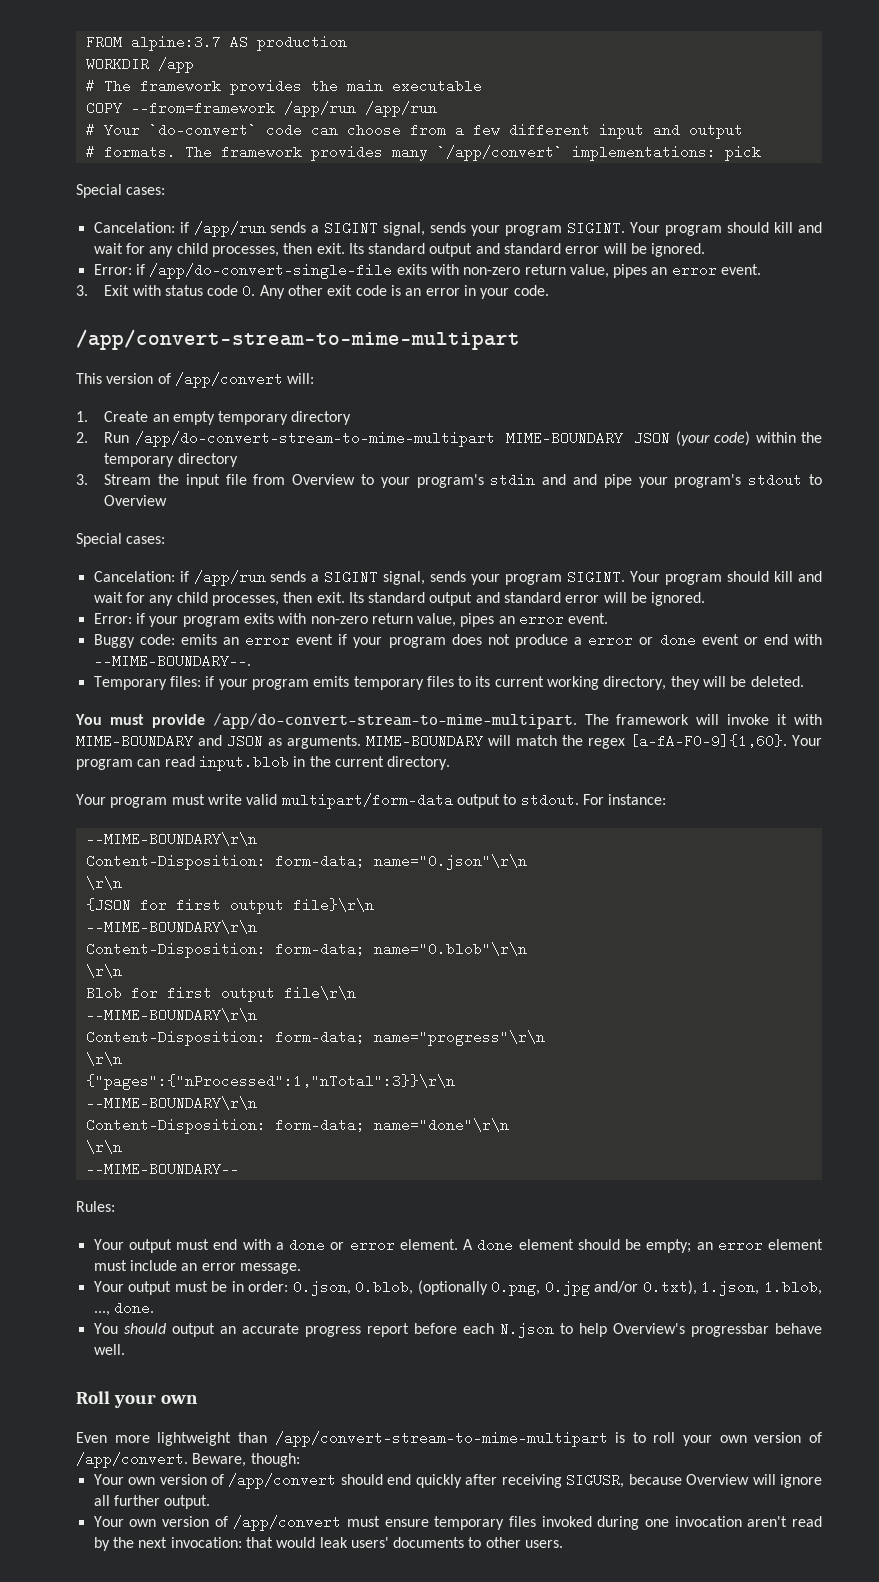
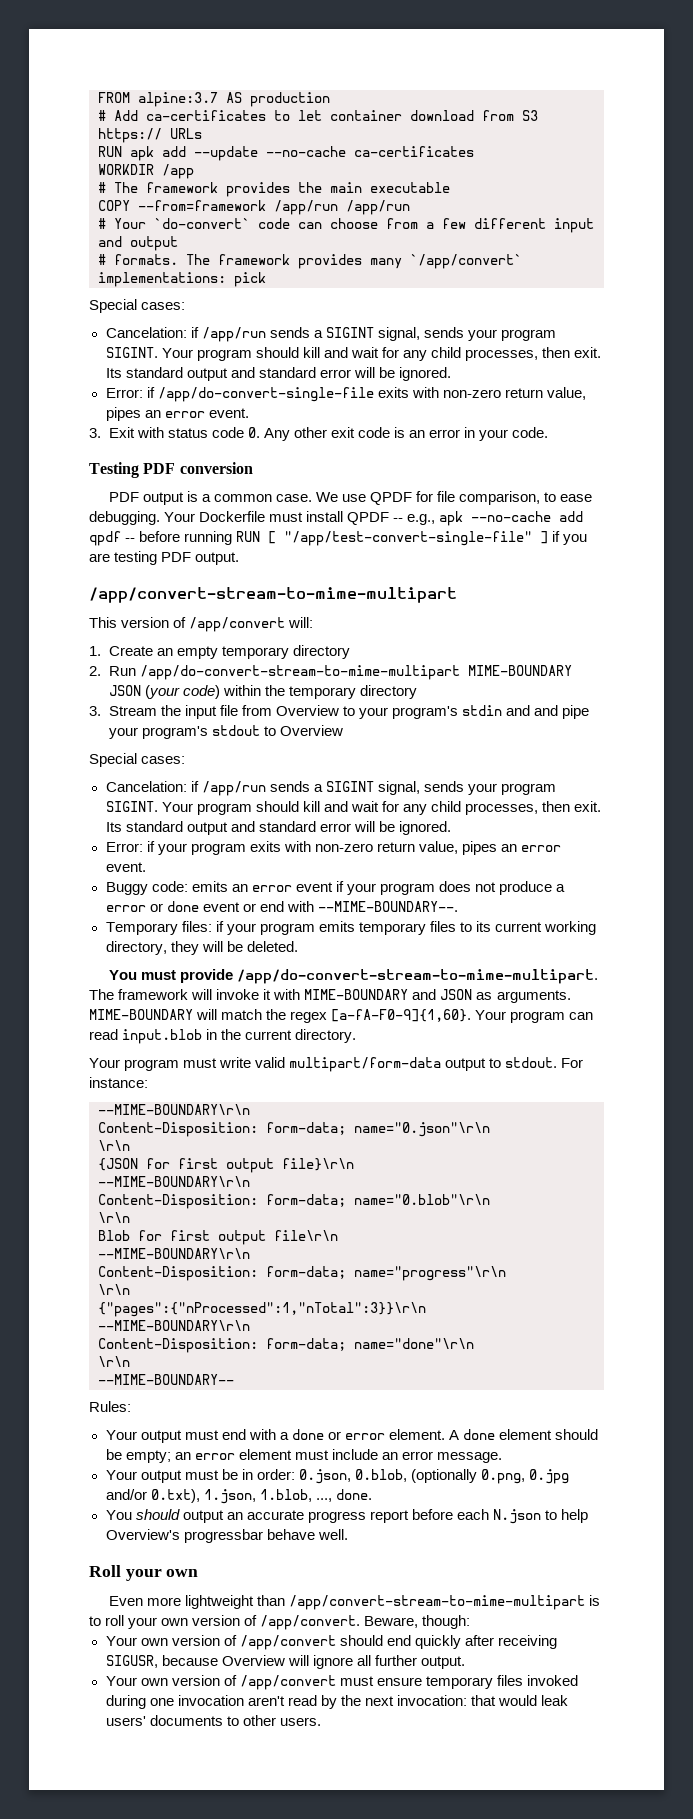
+ # Add ca-certificates to let container download from S3 https:// URLs
+ RUN apk add --update --no-cache ca-certificates
+ Testing PDF conversion
+ PDF output is a common case. We use QPDF for file comparison, to ease debugging. Your Dockerfile must install QPDF -- e.g., apk --no-cache add qpdf -- before running RUN [ "/app/test-convert-single-file" ] if you are testing PDF output.

